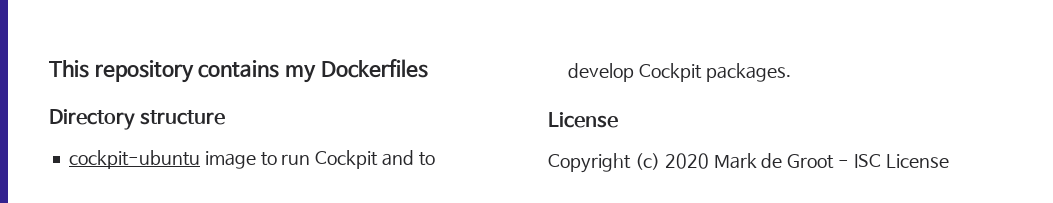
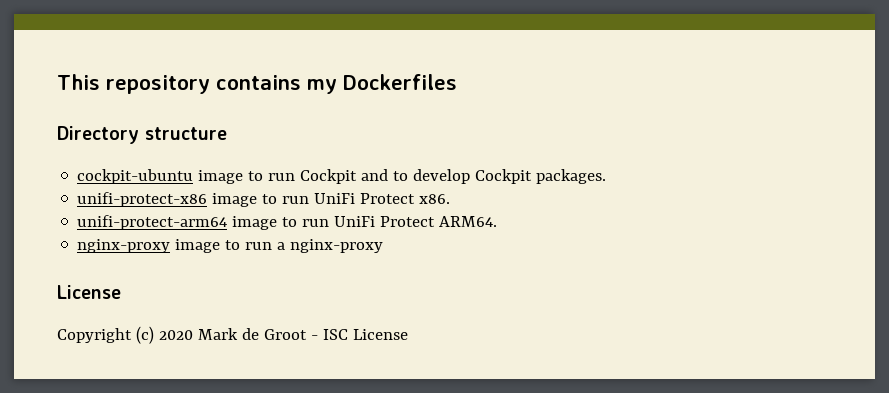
+ unifi-protect-x86 image to run UniFi Protect x86.
+ unifi-protect-arm64 image to run UniFi Protect ARM64.
+ nginx-proxy image to run a nginx-proxy

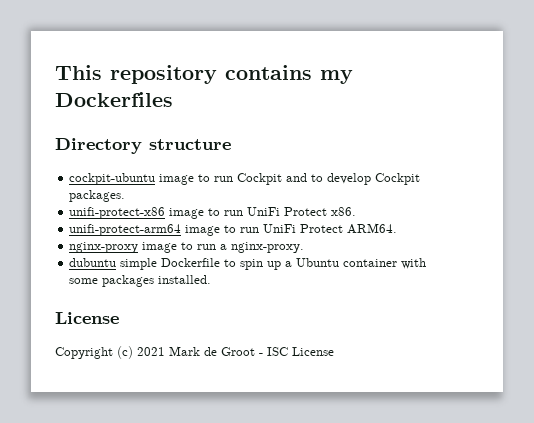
- nginx-proxy image to run a nginx-proxy
+ nginx-proxy image to run a nginx-proxy.
+ dubuntu simple Dockerfile to spin up a Ubuntu container with some packages installed.
- Copyright (c) 2020 Mark de Groot - ISC License
+ Copyright (c) 2021 Mark de Groot - ISC License

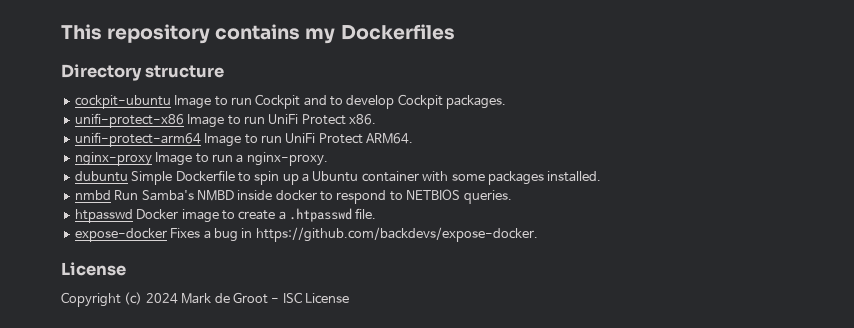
- cockpit-ubuntu image to run Cockpit and to develop Cockpit packages.
+ cockpit-ubuntu Image to run Cockpit and to develop Cockpit packages.
- unifi-protect-x86 image to run UniFi Protect x86.
+ unifi-protect-x86 Image to run UniFi Protect x86.
- unifi-protect-arm64 image to run UniFi Protect ARM64.
+ unifi-protect-arm64 Image to run UniFi Protect ARM64.
- nginx-proxy image to run a nginx-proxy.
+ nginx-proxy Image to run a nginx-proxy.
- dubuntu simple Dockerfile to spin up a Ubuntu container with some packages installed.
+ dubuntu Simple Dockerfile to spin up a Ubuntu container with some packages installed.
+ nmbd Run Samba's NMBD inside docker to respond to NETBIOS queries.
+ htpasswd Docker image to create a .htpasswd file.
+ expose-docker Fixes a bug in https://github.com/backdevs/expose-docker.
- Copyright (c) 2021 Mark de Groot - ISC License
+ Copyright (c) 2024 Mark de Groot - ISC License

